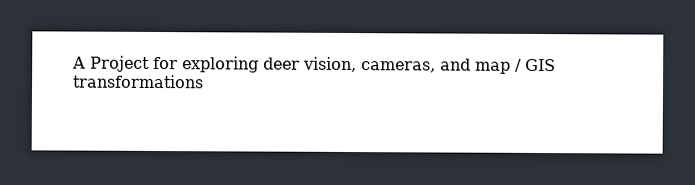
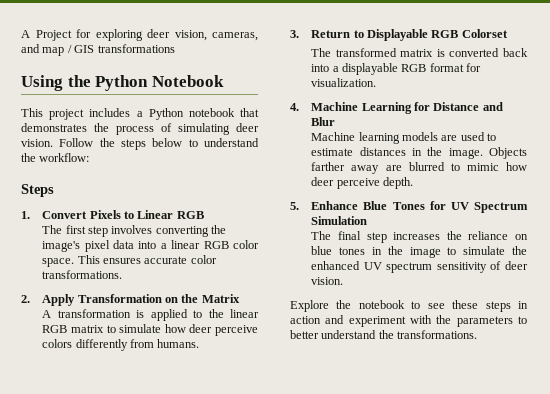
+ Using the Python Notebook
+ This project includes a Python notebook that demonstrates the process of simulating deer vision. Follow the steps below to understand the workflow:
+ Steps
+ 1. Convert Pixels to Linear RGB
+ The first step involves converting the image's pixel data into a linear RGB color space. This ensures accurate color transformations.
+ 2. Apply Transformation on the Matrix
+ A transformation is applied to the linear RGB matrix to simulate how deer perceive colors differently from humans.
+ 3. Return to Displayable RGB Colorset
+ The transformed matrix is converted back into a displayable RGB format for visualization.
+ 4. Machine Learning for Distance and Blur
+ Machine learning models are used to estimate distances in the image. Objects farther away are blurred to mimic how deer perceive depth.
+ 5. Enhance Blue Tones for UV Spectrum Simulation
+ The final step increases the reliance on blue tones in the image to simulate the enhanced UV spectrum sensitivity of deer vision.
+ Explore the notebook to see these steps in action and experiment with the parameters to better understand the transformations.

